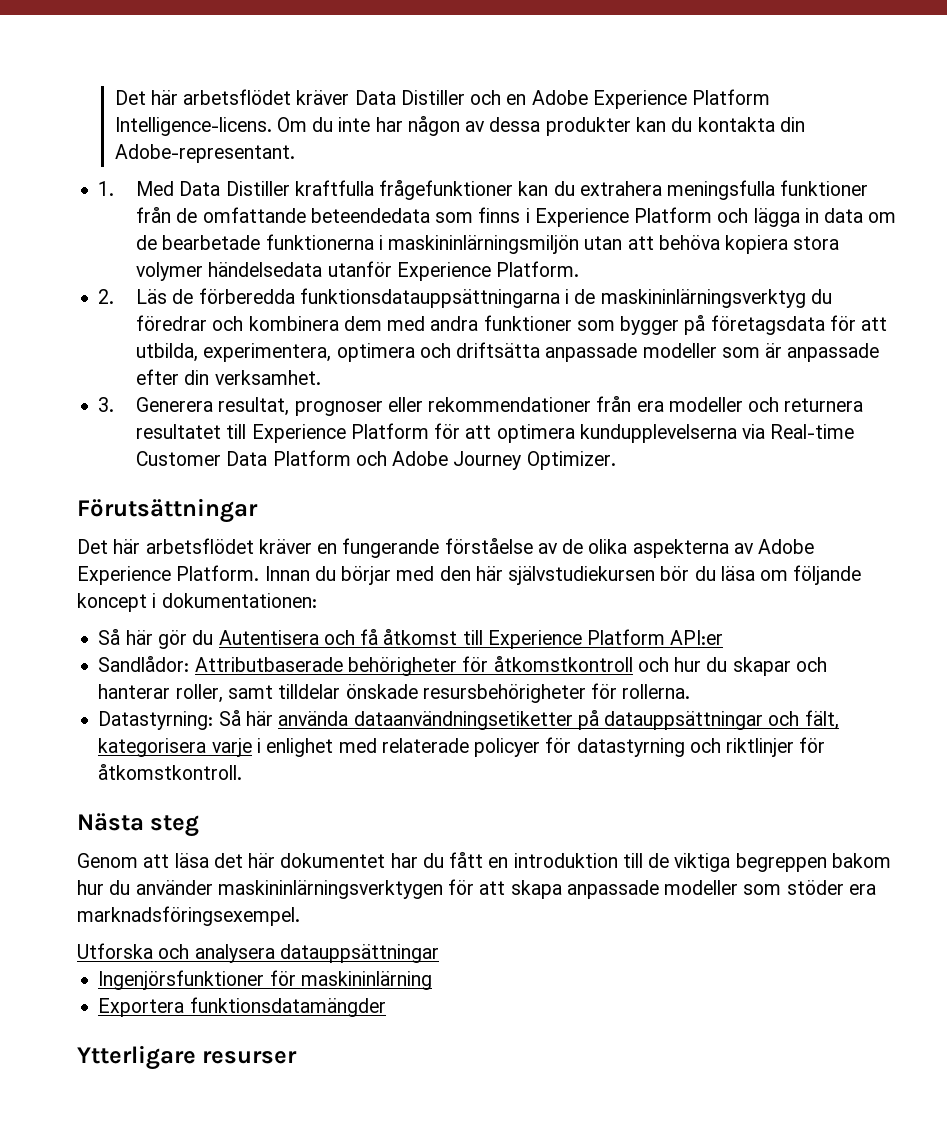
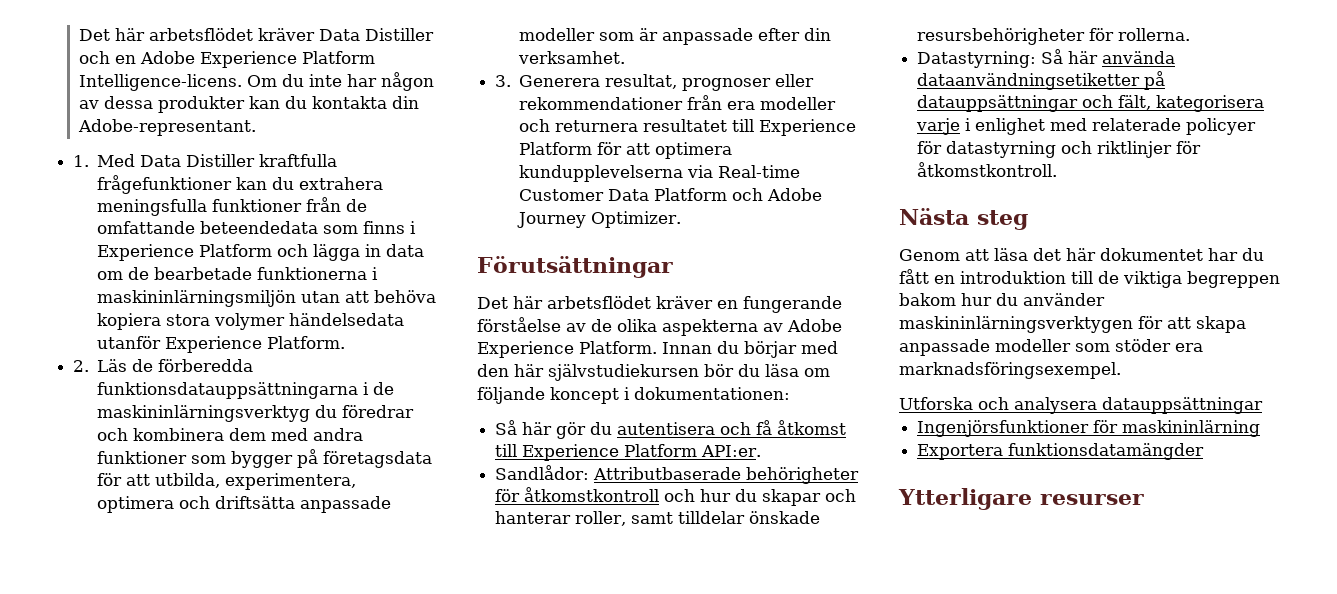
- Så här gör du Autentisera och få åtkomst till Experience Platform API:er
+ Så här gör du autentisera och få åtkomst till Experience Platform API:er.

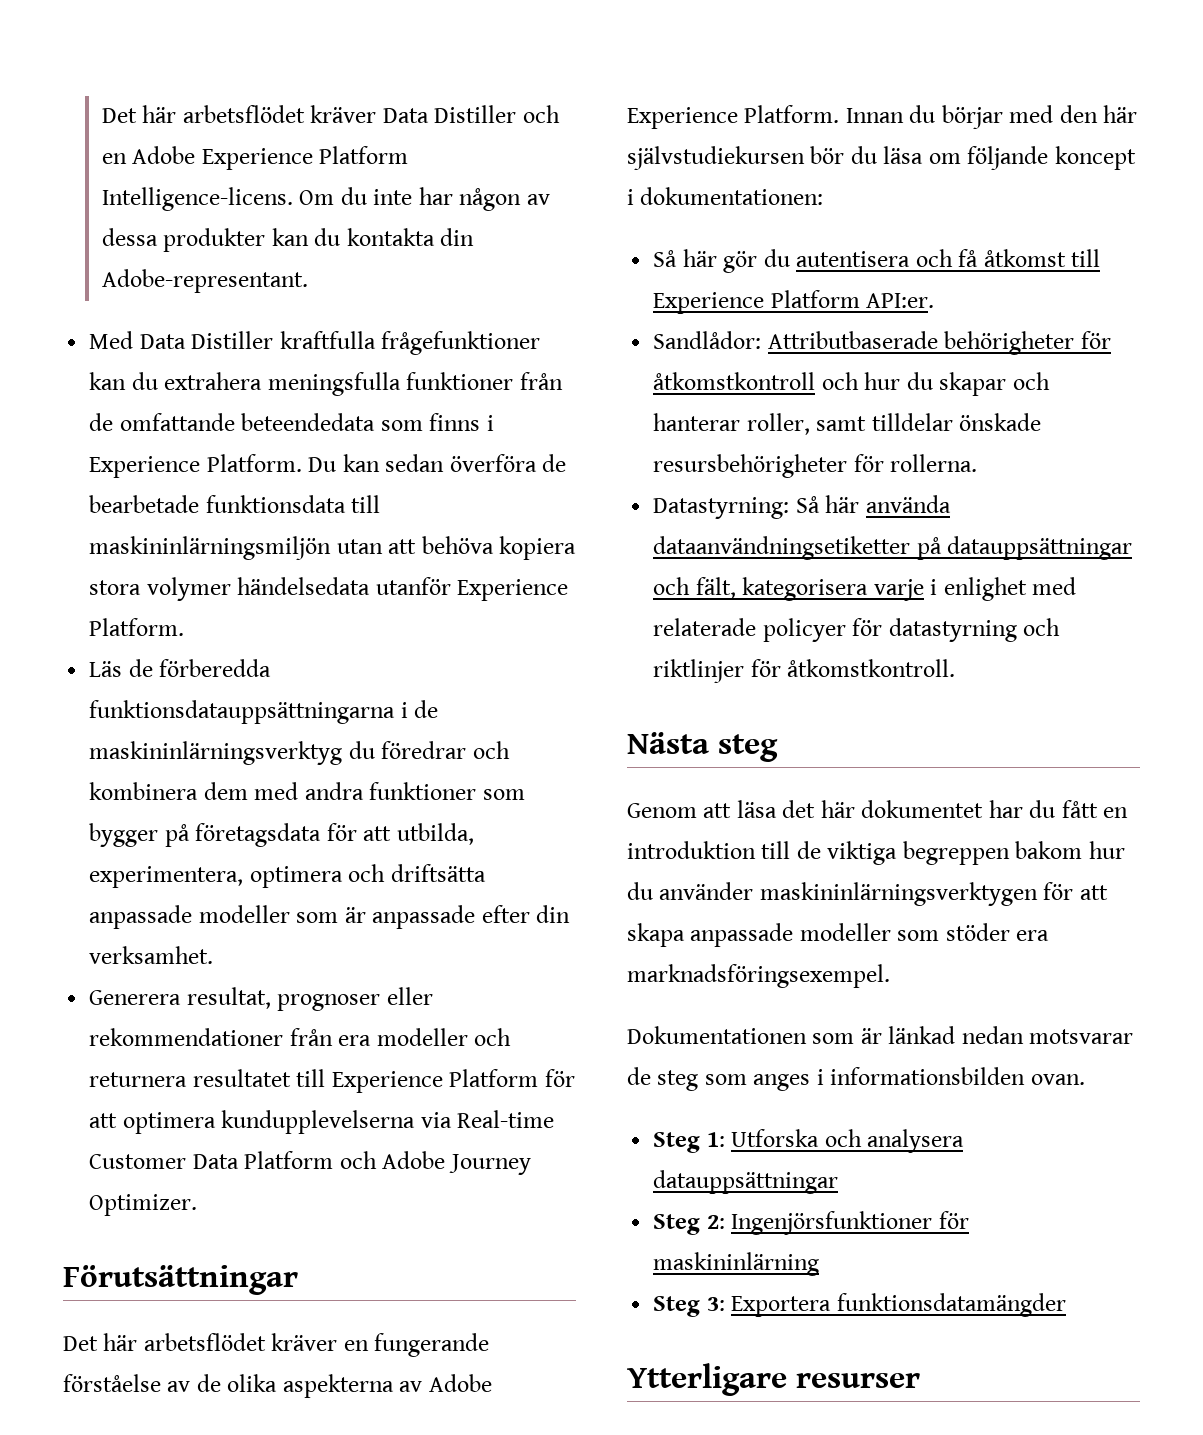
- 1. Med Data Distiller kraftfulla frågefunktioner kan du extrahera meningsfulla funktioner från de omfattande beteendedata som finns i Experience Platform och lägga in data om de bearbetade funktionerna i maskininlärningsmiljön utan att behöva kopiera stora volymer händelsedata utanför Experience Platform.
+ Med Data Distiller kraftfulla frågefunktioner kan du extrahera meningsfulla funktioner från de omfattande beteendedata som finns i Experience Platform. Du kan sedan överföra de bearbetade funktionsdata till maskininlärningsmiljön utan att behöva kopiera stora volymer händelsedata utanför Experience Platform.
- 2. Läs de förberedda funktionsdatauppsättningarna i de maskininlärningsverktyg du föredrar och kombinera dem med andra funktioner som bygger på företagsdata för att utbilda, experimentera, optimera och driftsätta anpassade modeller som är anpassade efter din verksamhet.
+ Läs de förberedda funktionsdatauppsättningarna i de maskininlärningsverktyg du föredrar och kombinera dem med andra funktioner som bygger på företagsdata för att utbilda, experimentera, optimera och driftsätta anpassade modeller som är anpassade efter din verksamhet.
- 3. Generera resultat, prognoser eller rekommendationer från era modeller och returnera resultatet till Experience Platform för att optimera kundupplevelserna via Real-time Customer Data Platform och Adobe Journey Optimizer.
+ Generera resultat, prognoser eller rekommendationer från era modeller och returnera resultatet till Experience Platform för att optimera kundupplevelserna via Real-time Customer Data Platform och Adobe Journey Optimizer.
- Utforska och analysera datauppsättningar
+ Dokumentationen som är länkad nedan motsvarar de steg som anges i informationsbilden ovan.
+ Steg 1: Utforska och analysera datauppsättningar
- Ingenjörsfunktioner för maskininlärning
+ Steg 2: Ingenjörsfunktioner för maskininlärning
- Exportera funktionsdatamängder
+ Steg 3: Exportera funktionsdatamängder

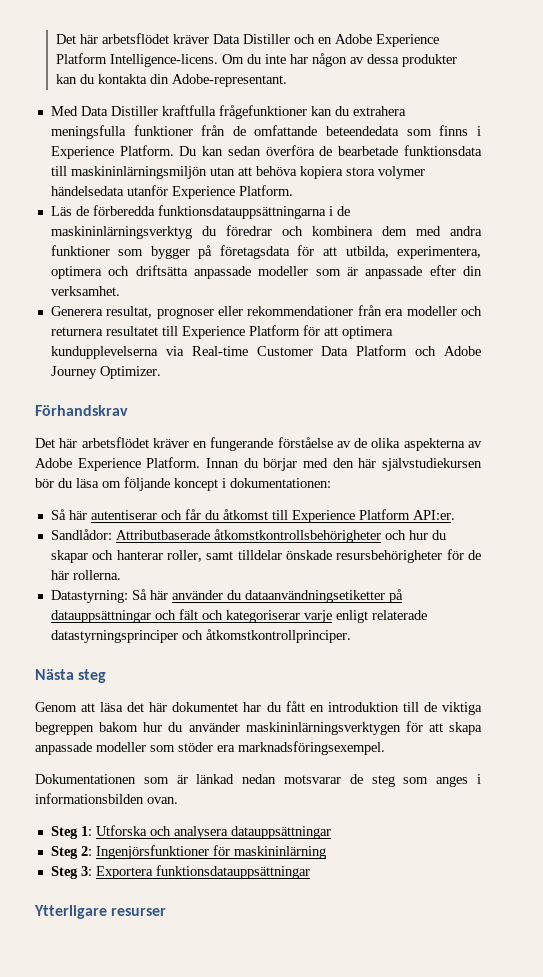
- Förutsättningar
+ Förhandskrav
- Så här gör du autentisera och få åtkomst till Experience Platform API:er.
+ Så här autentiserar och får du åtkomst till Experience Platform API:er.
- Sandlådor: Attributbaserade behörigheter för åtkomstkontroll och hur du skapar och hanterar roller, samt tilldelar önskade resursbehörigheter för rollerna.
+ Sandlådor: Attributbaserade åtkomstkontrollsbehörigheter och hur du skapar och hanterar roller, samt tilldelar önskade resursbehörigheter för de här rollerna.
- Datastyrning: Så här använda dataanvändningsetiketter på datauppsättningar och fält, kategorisera varje i enlighet med relaterade policyer för datastyrning och riktlinjer för åtkomstkontroll.
+ Datastyrning: Så här använder du dataanvändningsetiketter på datauppsättningar och fält och kategoriserar varje enligt relaterade datastyrningsprinciper och åtkomstkontrollprinciper.
- Steg 3: Exportera funktionsdatamängder
+ Steg 3: Exportera funktionsdatauppsättningar

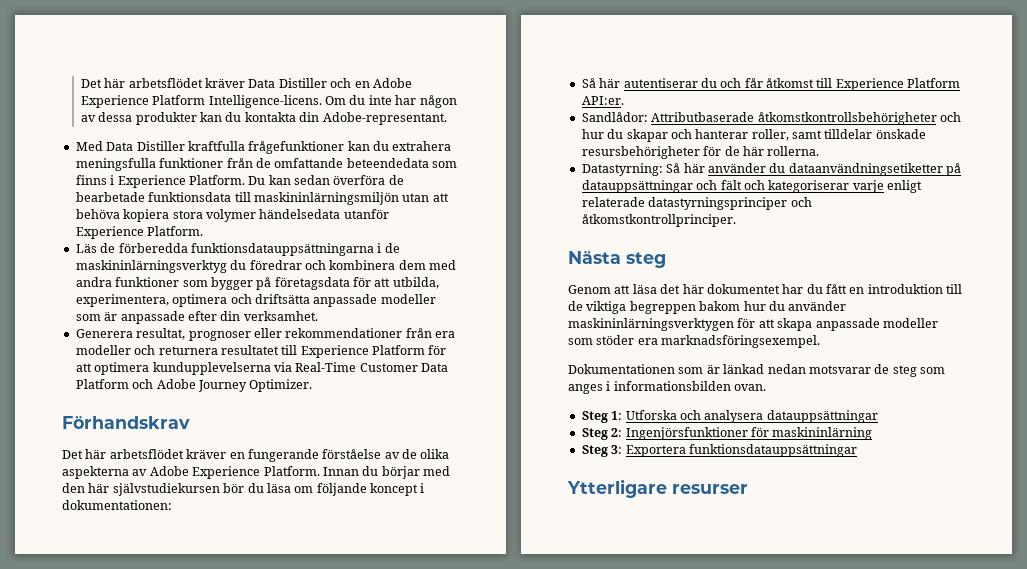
- Generera resultat, prognoser eller rekommendationer från era modeller och returnera resultatet till Experience Platform för att optimera kundupplevelserna via Real-time Customer Data Platform och Adobe Journey Optimizer.
+ Generera resultat, prognoser eller rekommendationer från era modeller och returnera resultatet till Experience Platform för att optimera kundupplevelserna via Real-Time Customer Data Platform och Adobe Journey Optimizer.
- Så här autentiserar och får du åtkomst till Experience Platform API:er.
+ Så här autentiserar du och får åtkomst till Experience Platform API:er.

